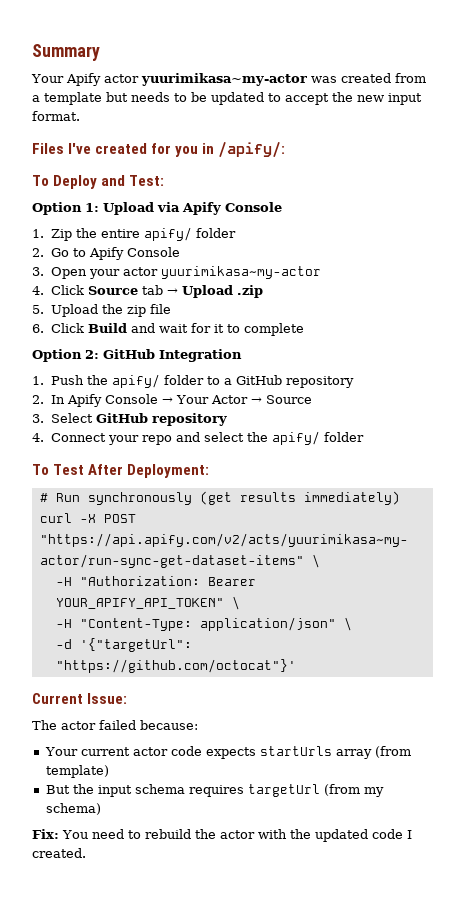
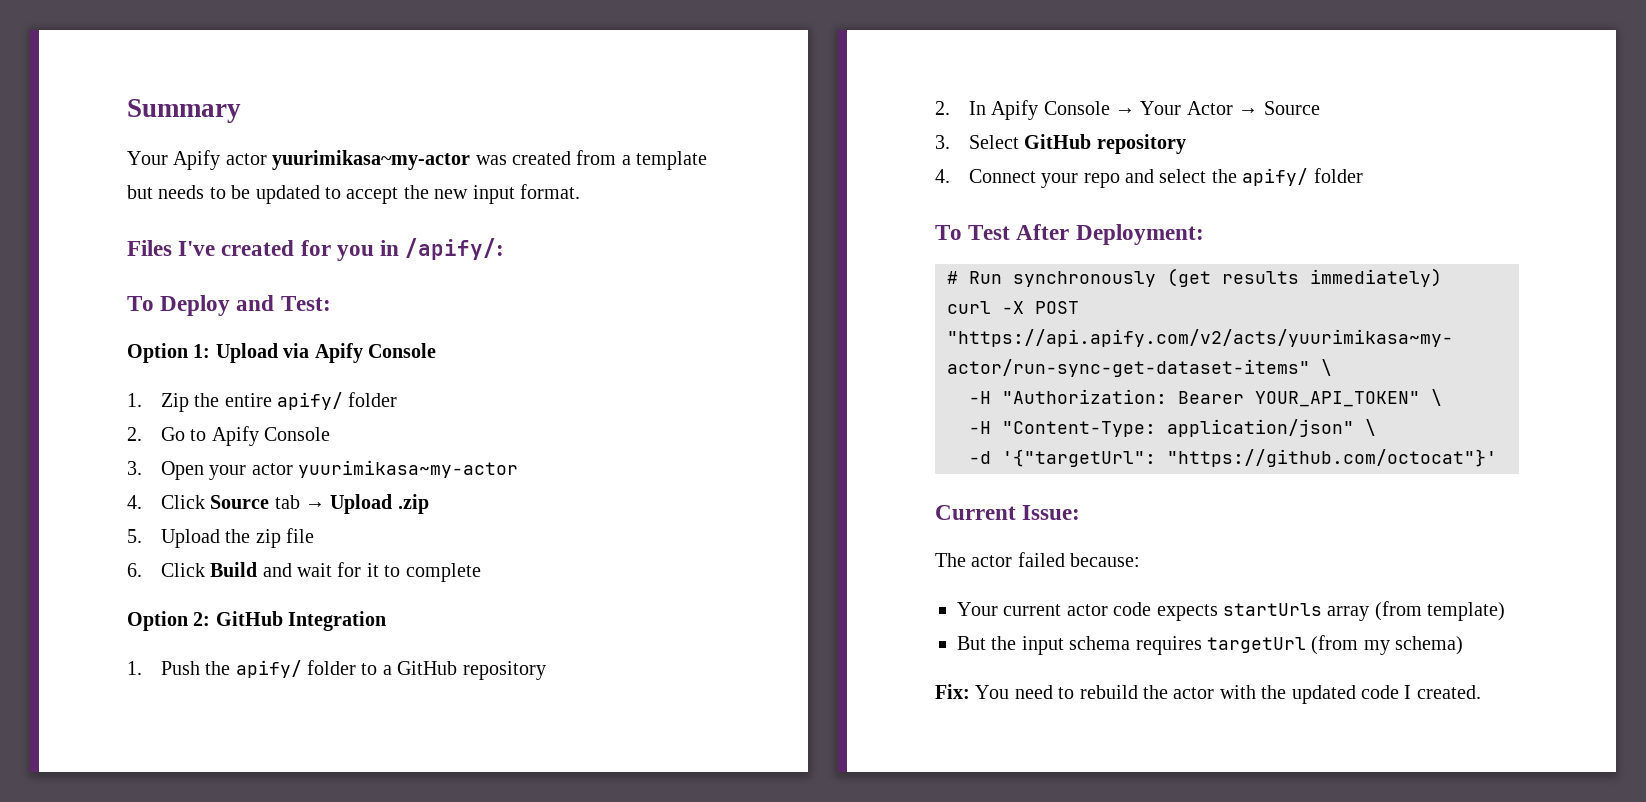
- -H "Authorization: Bearer YOUR_APIFY_API_TOKEN" \
+ -H "Authorization: Bearer YOUR_API_TOKEN" \

